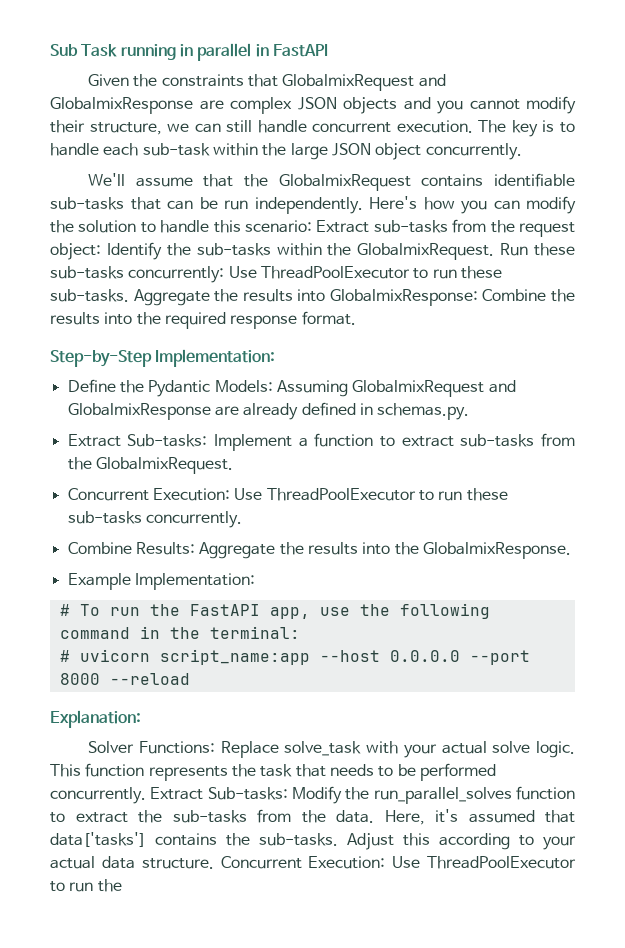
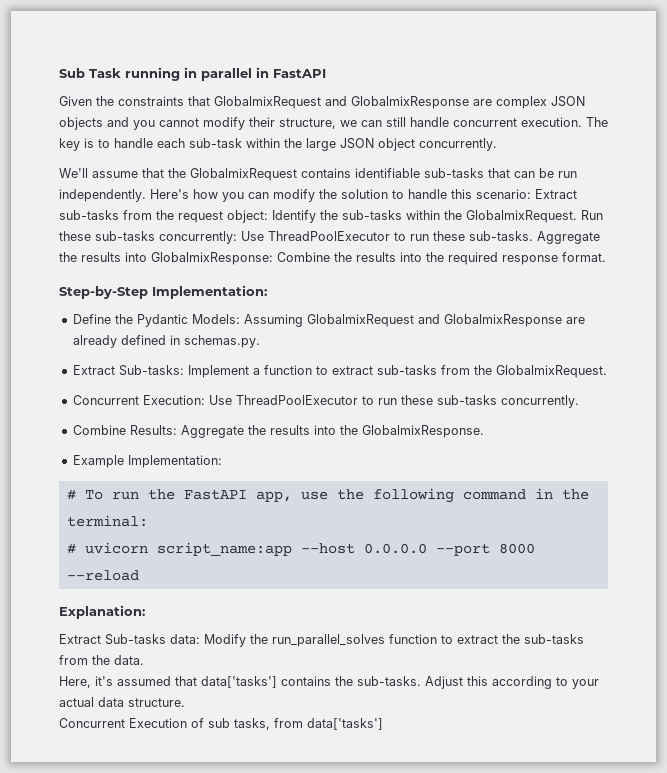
- Solver Functions: Replace solve_task with your actual solve logic. This function represents the task that needs to be performed concurrently. Extract Sub-tasks: Modify the run_parallel_solves function to extract the sub-tasks from the data. Here, it's assumed that data['tasks'] contains the sub-tasks.
+ Extract Sub-tasks data: Modify the run_parallel_solves function to extract the sub-tasks from the data.
+ Here, it's assumed that data['tasks'] contains the sub-tasks.
- Adjust this according to your actual data structure. Concurrent Execution: Use ThreadPoolExecutor to run the
+ Adjust this according to your actual data structure.
+ Concurrent Execution of sub tasks, from data['tasks']

